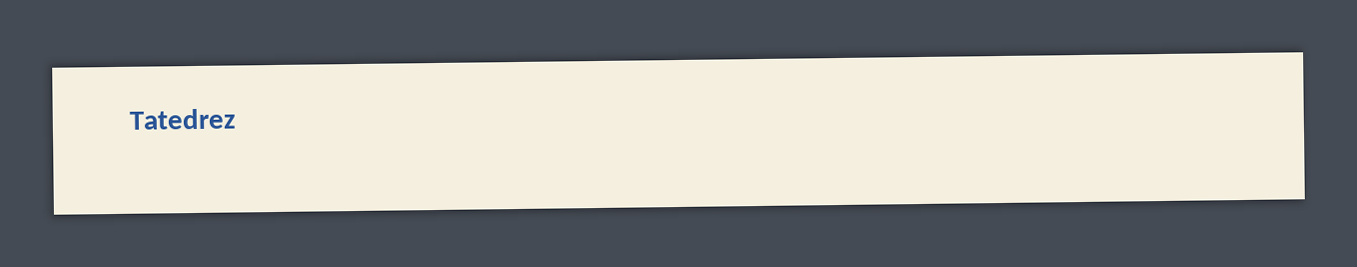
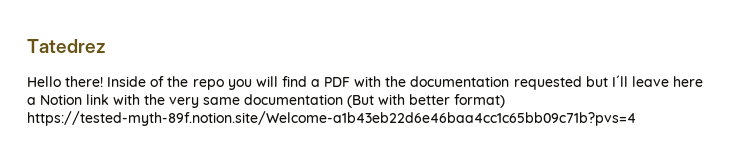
+ Hello there! Inside of the repo you will find a PDF with the documentation requested but I´ll leave here a Notion link with the very same documentation (But with better format) https://tested-myth-89f.notion.site/Welcome-a1b43eb22d6e46baa4cc1c65bb09c71b?pvs=4

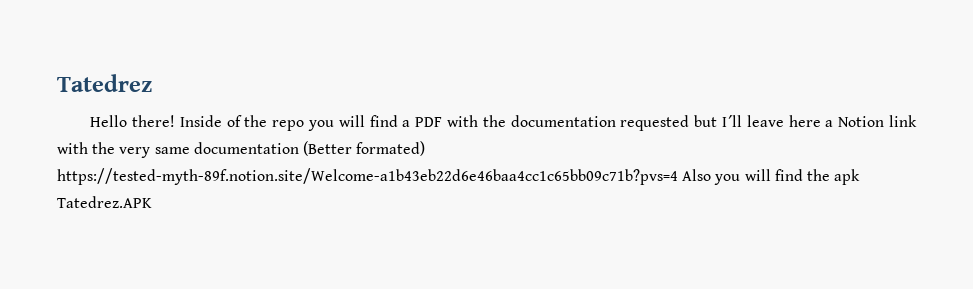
- Inside of the repo you will find a PDF with the documentation requested but I´ll leave here a Notion link with the very same documentation (But with better format) https://tested-myth-89f.notion.site/Welcome-a1b43eb22d6e46baa4cc1c65bb09c71b?pvs=4
+ Inside of the repo you will find a PDF with the documentation requested but I´ll leave here a Notion link with the very same documentation (Better formated) https://tested-myth-89f.notion.site/Welcome-a1b43eb22d6e46baa4cc1c65bb09c71b?pvs=4 Also you will find the apk Tatedrez.APK

